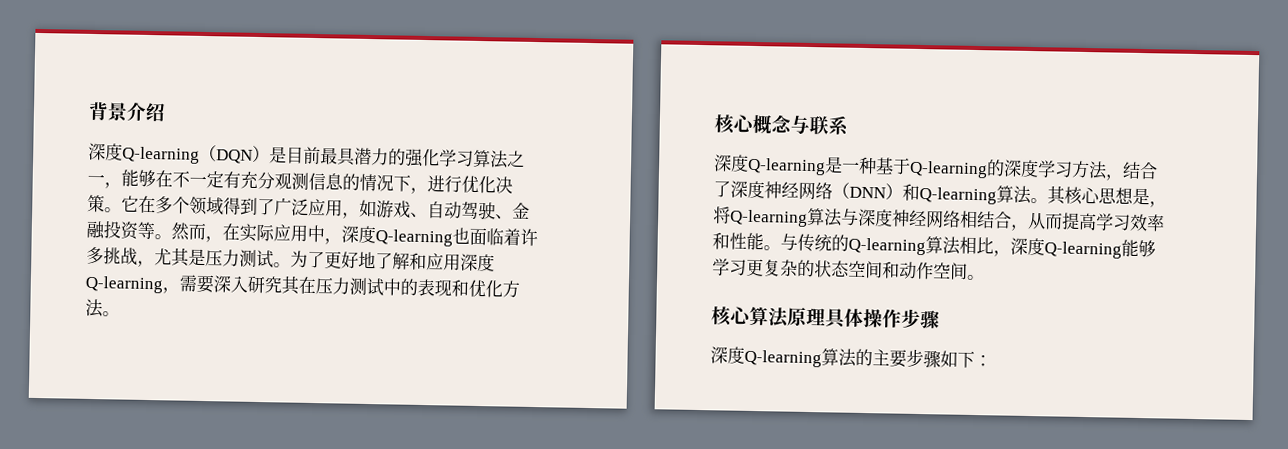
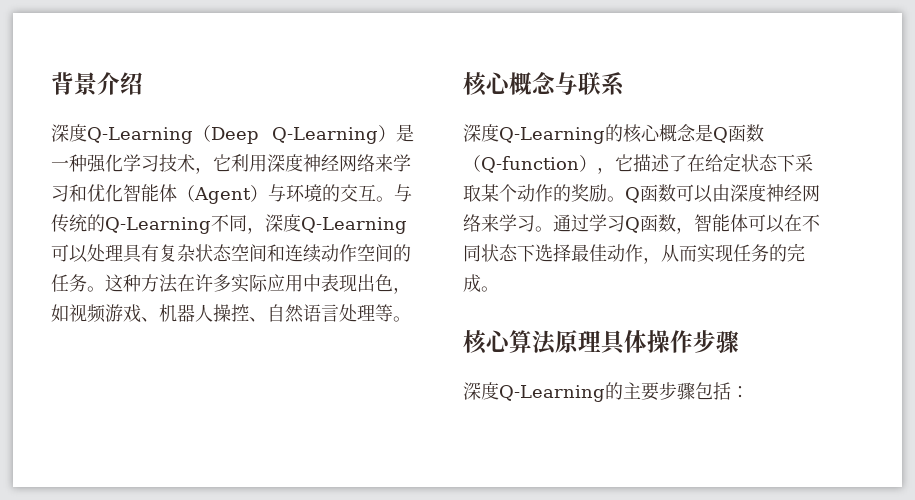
- 深度Q-learning（DQN）是目前最具潜力的强化学习算法之一，能够在不一定有充分观测信息的情况下，进行优化决策。它在多个领域得到了广泛应用，如游戏、自动驾驶、金融投资等。然而，在实际应用中，深度Q-learning也面临着许多挑战，尤其是压力测试。为了更好地了解和应用深度Q-learning，需要深入研究其在压力测试中的表现和优化方法。
+ 深度Q-Learning（Deep Q-Learning）是一种强化学习技术，它利用深度神经网络来学习和优化智能体（Agent）与环境的交互。与传统的Q-Learning不同，深度Q-Learning可以处理具有复杂状态空间和连续动作空间的任务。这种方法在许多实际应用中表现出色，如视频游戏、机器人操控、自然语言处理等。
- 深度Q-learning是一种基于Q-learning的深度学习方法，结合了深度神经网络（DNN）和Q-learning算法。其核心思想是，将Q-learning算法与深度神经网络相结合，从而提高学习效率和性能。与传统的Q-learning算法相比，深度Q-learning能够学习更复杂的状态空间和动作空间。
+ 深度Q-Learning的核心概念是Q函数（Q-function），它描述了在给定状态下采取某个动作的奖励。Q函数可以由深度神经网络来学习。通过学习Q函数，智能体可以在不同状态下选择最佳动作，从而实现任务的完成。
- 深度Q-learning算法的主要步骤如下：
+ 深度Q-Learning的主要步骤包括：

